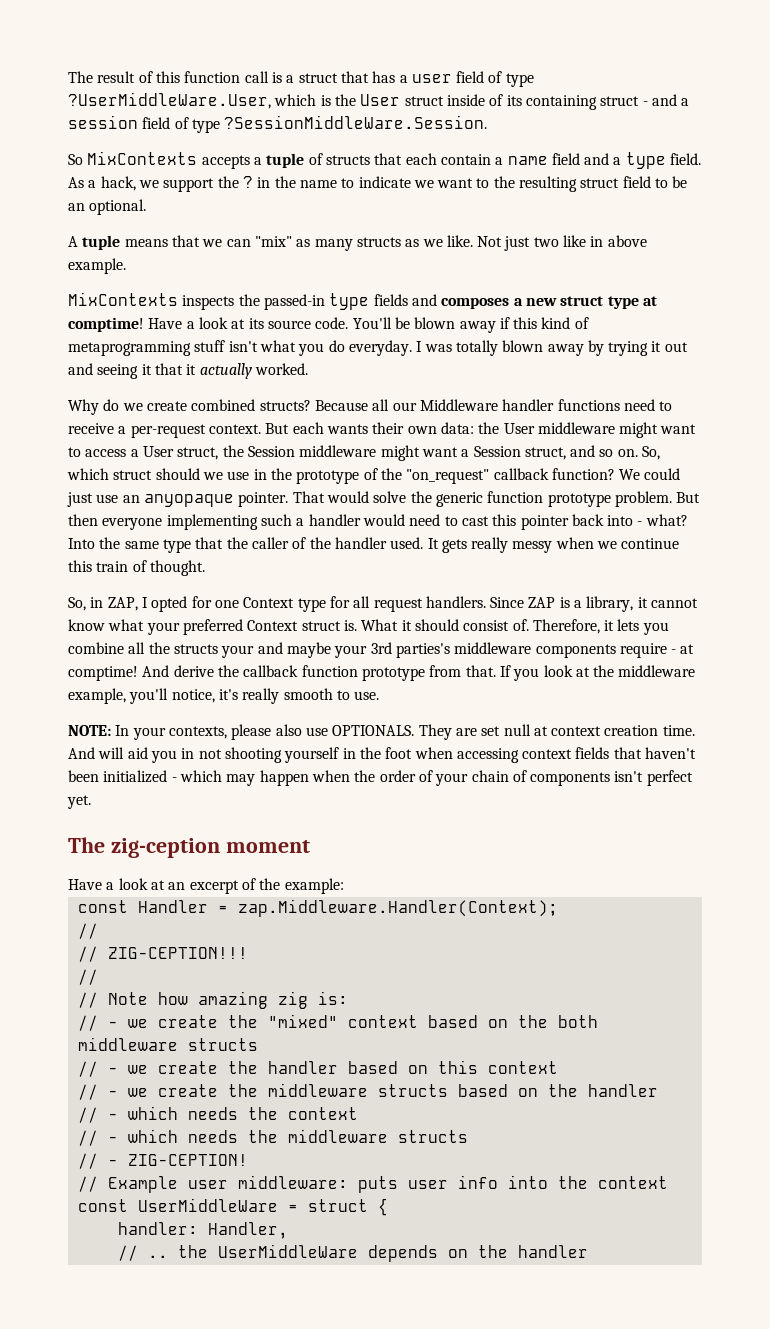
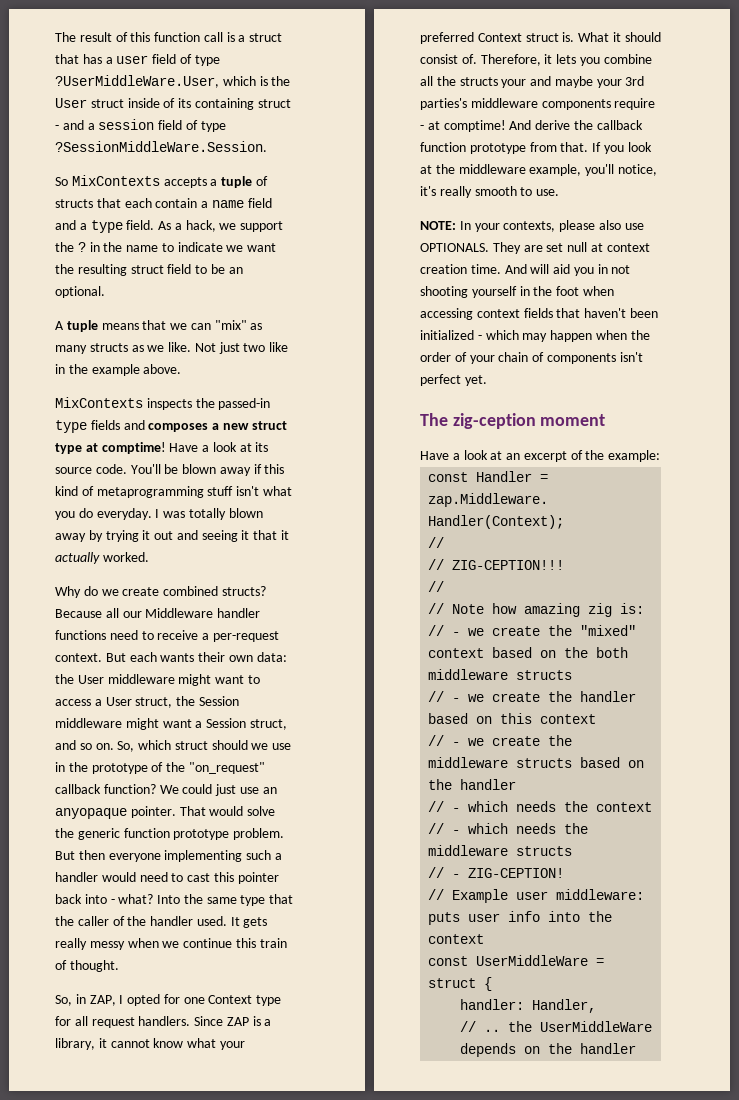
- As a hack, we support the ? in the name to indicate we want to the resulting struct field to be an optional.
+ As a hack, we support the ? in the name to indicate we want the resulting struct field to be an optional.
- Not just two like in above example.
+ Not just two like in the example above.

